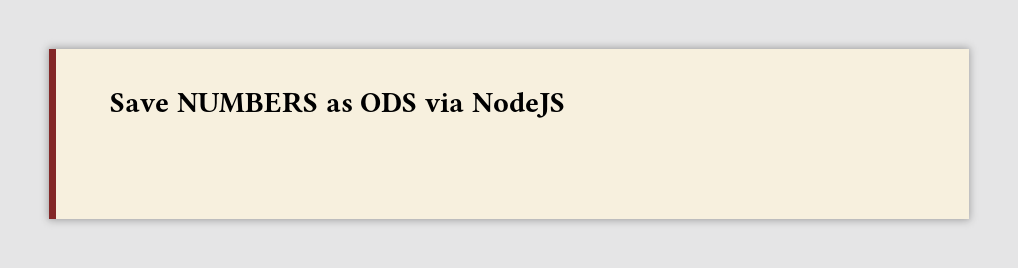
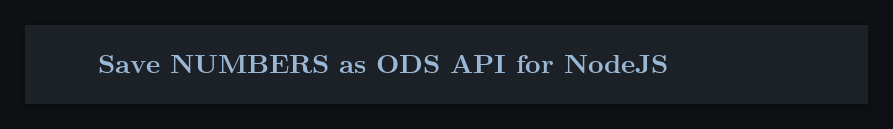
- Save NUMBERS as ODS via NodeJS
+ Save NUMBERS as ODS API for NodeJS

